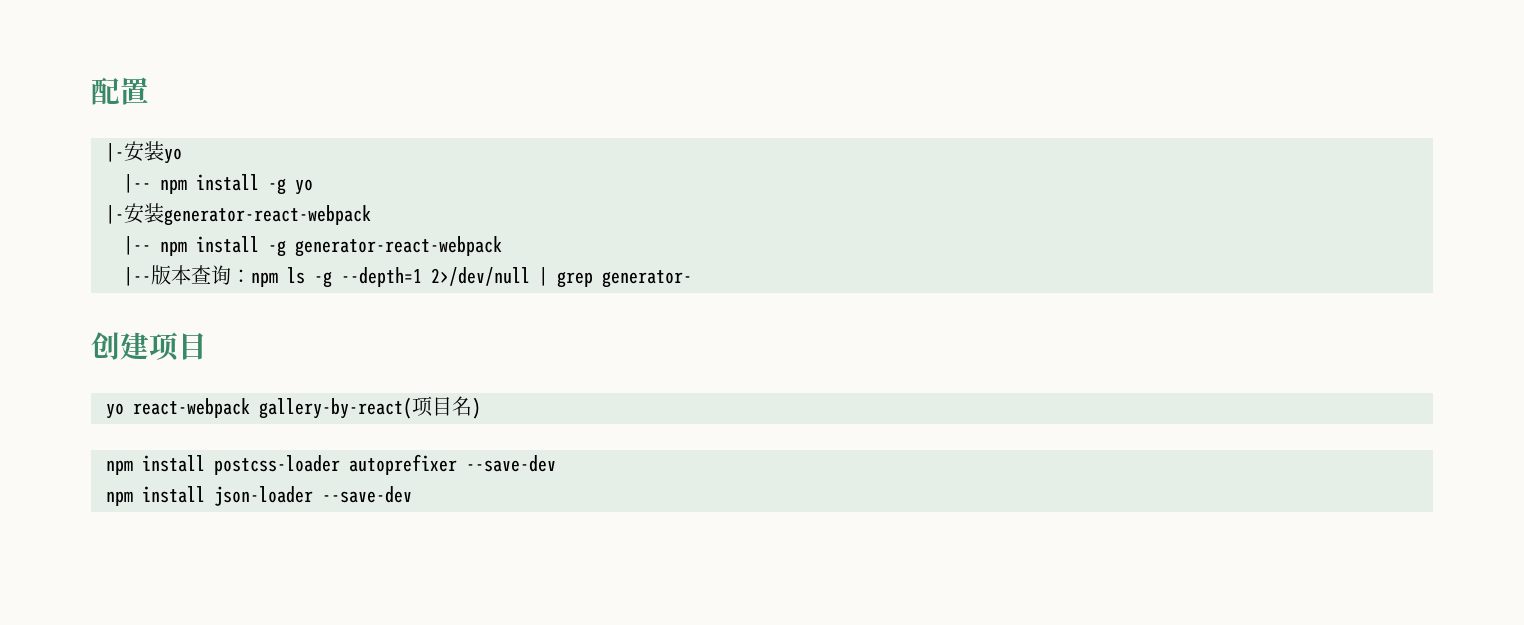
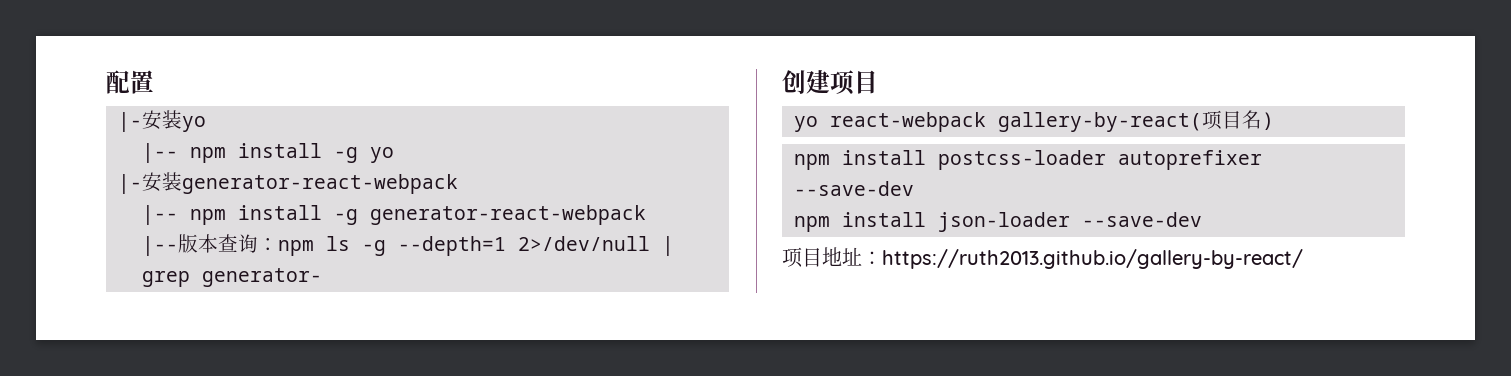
+ 项目地址：https://ruth2013.github.io/gallery-by-react/

